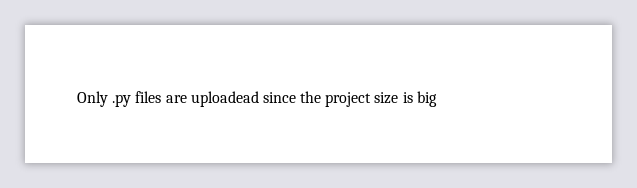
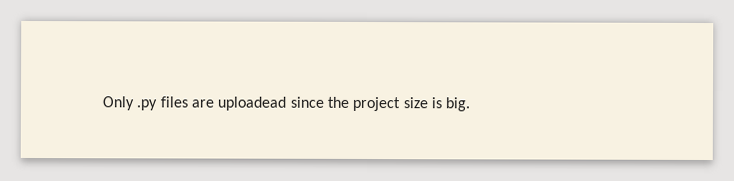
- Only .py files are uploadead since the project size is big
+ Only .py files are uploadead since the project size is big.

